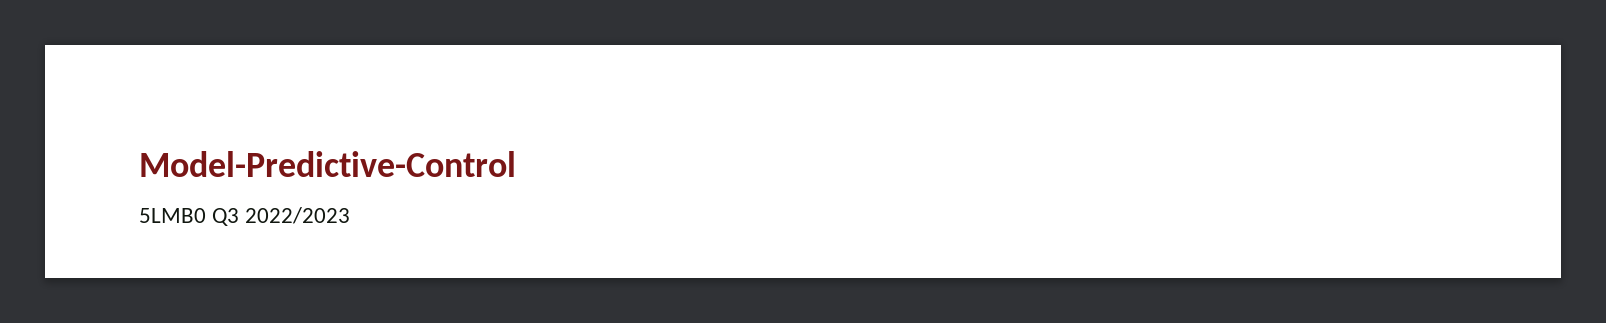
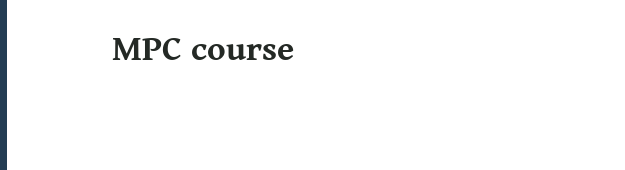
- Model-Predictive-Control
- 5LMB0 Q3 2022/2023
+ MPC course

